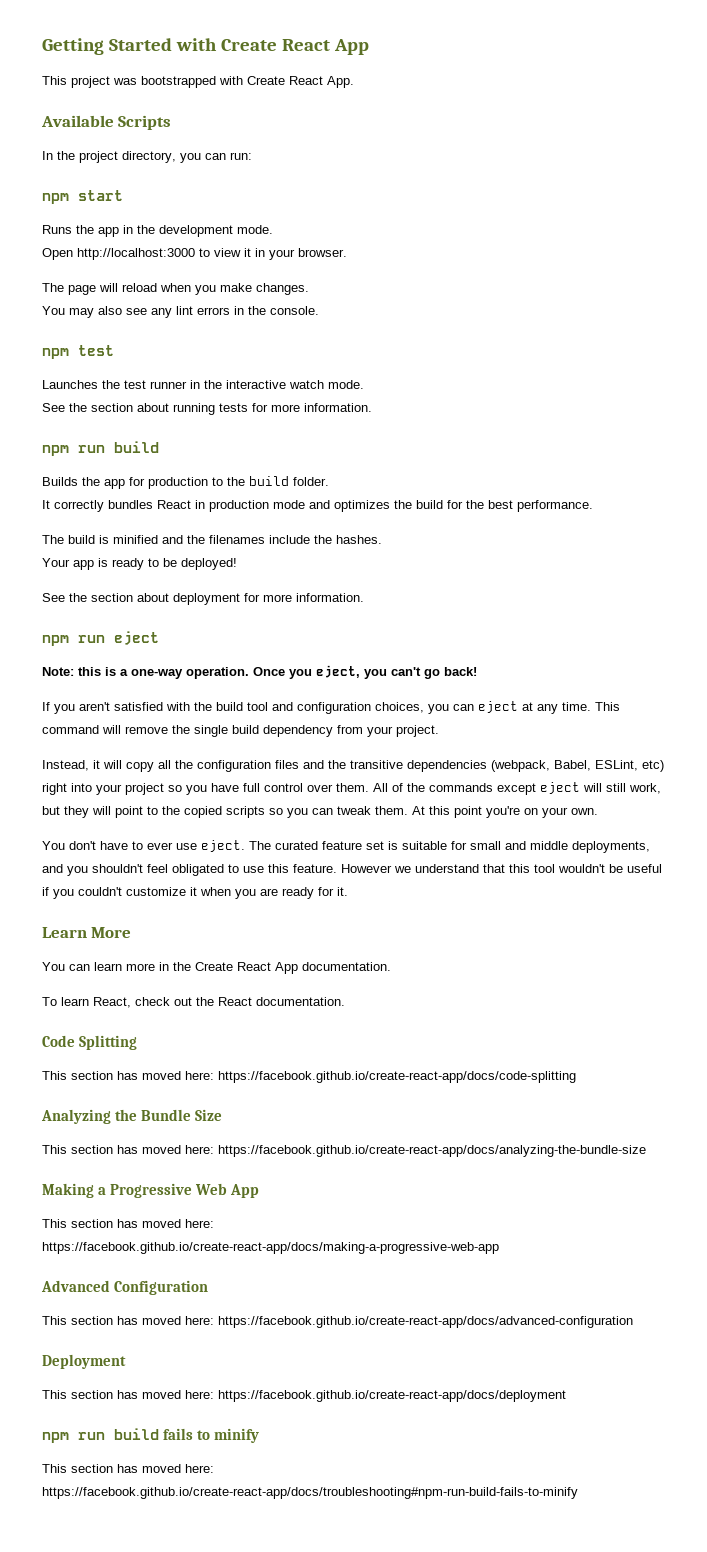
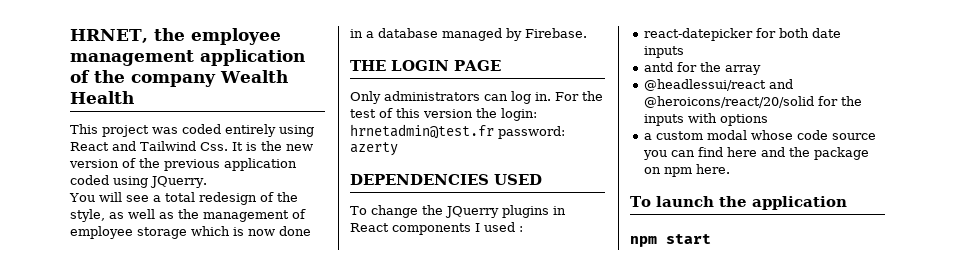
- Getting Started with Create React App
- This project was bootstrapped with Create React App.
- Available Scripts
- In the project directory, you can run:
+ HRNET, the employee management application of the company Wealth Health
+ This project was coded entirely using React and Tailwind Css. It is the new version of the previous application coded using JQuerry.
+ You will see a total redesign of the style, as well as the management of employee storage which is now done in a database managed by Firebase.
+ THE LOGIN PAGE
+ Only administrators can log in. For the test of this version the login: hrnetadmin@test.fr password: azerty
+ DEPENDENCIES USED
+ To change the JQuerry plugins in React components I used :
+ react-datepicker for both date inputs
+ antd for the array
+ @headlessui/react and @heroicons/react/20/solid for the inputs with options
+ a custom modal whose code source you can find here and the package on npm here.
+ To launch the application
  npm start
- Runs the app in the development mode.
- Open http://localhost:3000 to view it in your browser.
- The page will reload when you make changes.
- You may also see any lint errors in the console.
- npm test
- Launches the test runner in the interactive watch mode.
- See the section about running tests for more information.
- npm run build
- Builds the app for production to the build folder.
- It correctly bundles React in production mode and optimizes the build for the best performance.
- The build is minified and the filenames include the hashes.
- Your app is ready to be deployed!
- See the section about deployment for more information.
- npm run eject
- Note: this is a one-way operation. Once you eject, you can't go back!
- If you aren't satisfied with the build tool and configuration choices, you can eject at any time. This command will remove the single build dependency from your project.
- Instead, it will copy all the configuration files and the transitive dependencies (webpack, Babel, ESLint, etc) right into your project so you have full control over them. All of the commands except eject will still work, but they will point to the copied scripts so you can tweak them. At this point you're on your own.
- You don't have to ever use eject. The curated feature set is suitable for small and middle deployments, and you shouldn't feel obligated to use this feature. However we understand that this tool wouldn't be useful if you couldn't customize it when you are ready for it.
- Learn More
- You can learn more in the Create React App documentation.
- To learn React, check out the React documentation.
- Code Splitting
- This section has moved here: https://facebook.github.io/create-react-app/docs/code-splitting
- Analyzing the Bundle Size
- This section has moved here: https://facebook.github.io/create-react-app/docs/analyzing-the-bundle-size
- Making a Progressive Web App
- This section has moved here: https://facebook.github.io/create-react-app/docs/making-a-progressive-web-app
- Advanced Configuration
- This section has moved here: https://facebook.github.io/create-react-app/docs/advanced-configuration
- Deployment
- This section has moved here: https://facebook.github.io/create-react-app/docs/deployment
- npm run build fails to minify
- This section has moved here: https://facebook.github.io/create-react-app/docs/troubleshooting#npm-run-build-fails-to-minify

